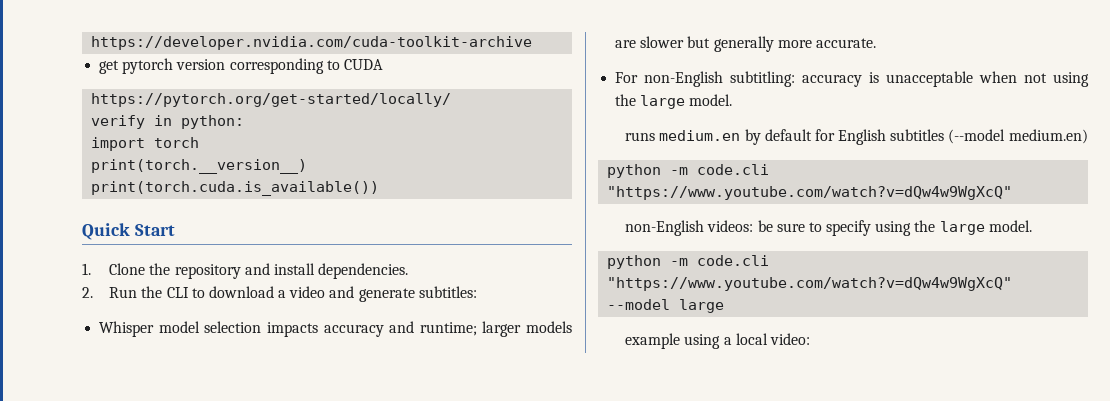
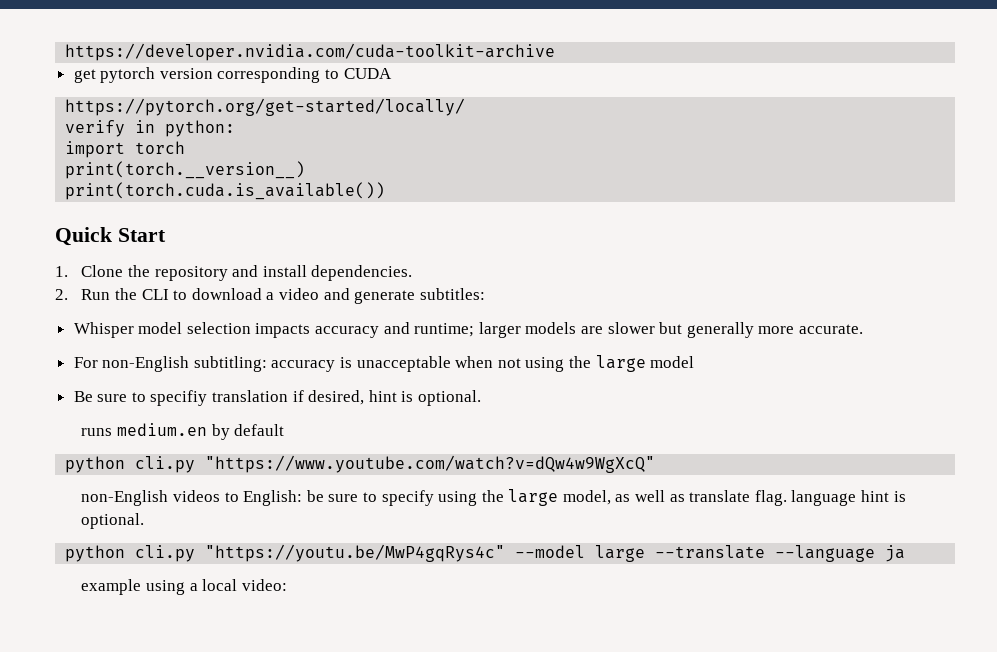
- For non-English subtitling: accuracy is unacceptable when not using the large model.
+ For non-English subtitling: accuracy is unacceptable when not using the large model
+ Be sure to specifiy translation if desired, hint is optional.
- runs medium.en by default for English subtitles (--model medium.en)
- python -m code.cli "https://www.youtube.com/watch?v=dQw4w9WgXcQ"
+ runs medium.en by default
+ python cli.py "https://www.youtube.com/watch?v=dQw4w9WgXcQ"
- non-English videos: be sure to specify using the large model.
- python -m code.cli "https://www.youtube.com/watch?v=dQw4w9WgXcQ" --model large
+ non-English videos to English: be sure to specify using the large model, as well as translate flag. language hint is optional.
+ python cli.py "https://youtu.be/MwP4gqRys4c" --model large --translate --language ja

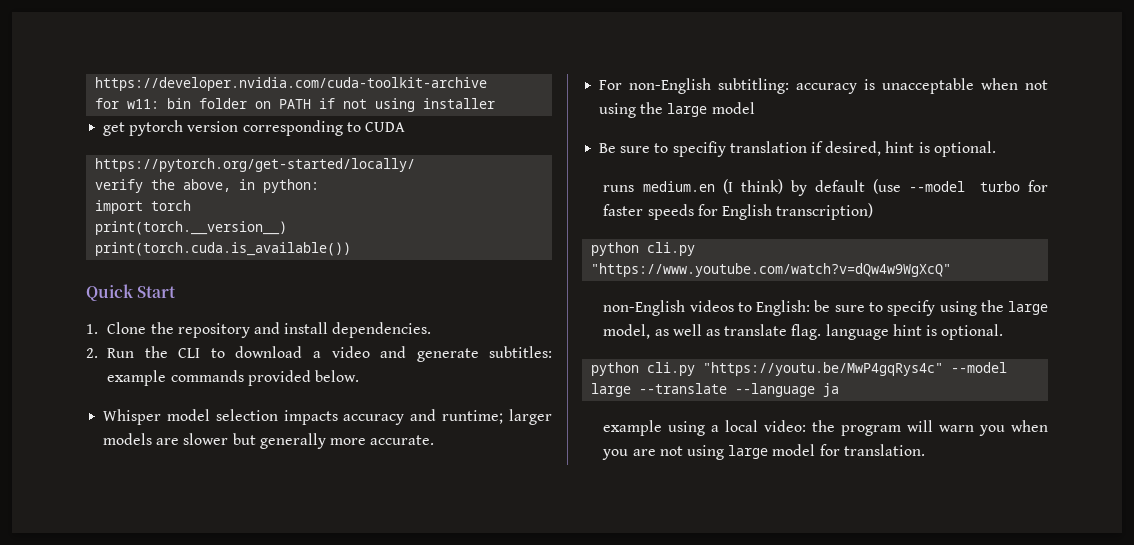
+ for w11: bin folder on PATH if not using installer
- verify in python:
+ verify the above, in python:
- 2. Run the CLI to download a video and generate subtitles:
+ 2. Run the CLI to download a video and generate subtitles: example commands provided below.
- runs medium.en by default
+ runs medium.en (I think) by default (use --model turbo for faster speeds for English transcription)
- example using a local video:
+ example using a local video: the program will warn you when you are not using large model for translation.

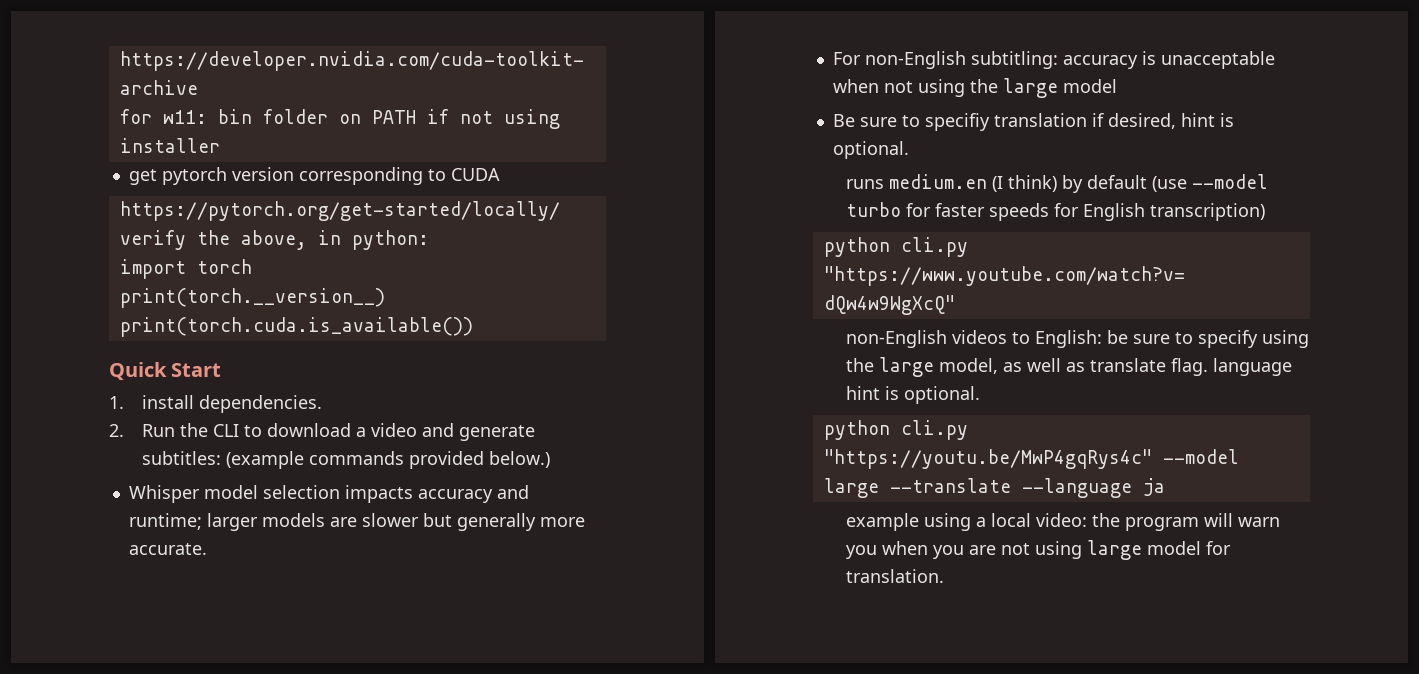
- 1. Clone the repository and install dependencies.
+ 1. install dependencies.
- 2. Run the CLI to download a video and generate subtitles: example commands provided below.
+ 2. Run the CLI to download a video and generate subtitles: (example commands provided below.)

